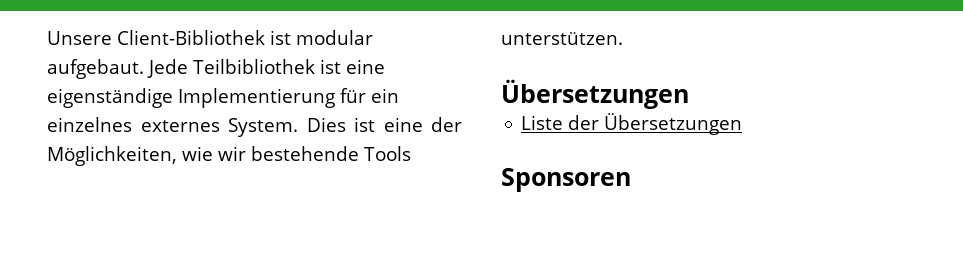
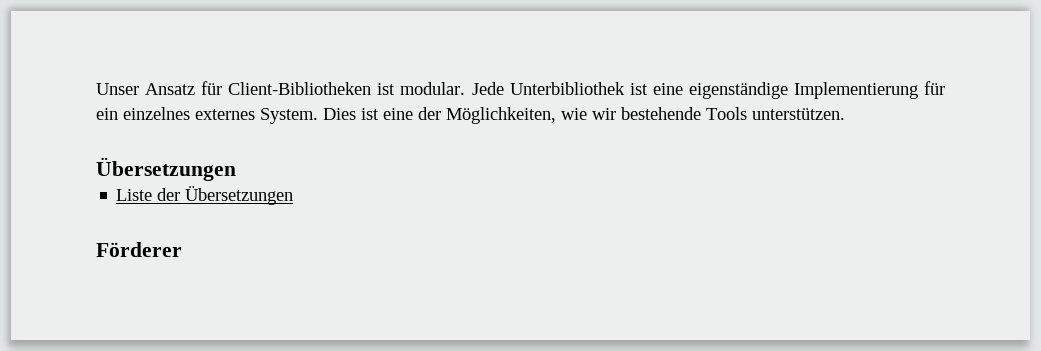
- Unsere Client-Bibliothek ist modular aufgebaut. Jede Teilbibliothek ist eine eigenständige Implementierung für ein einzelnes externes System.
+ Unser Ansatz für Client-Bibliotheken ist modular. Jede Unterbibliothek ist eine eigenständige Implementierung für ein einzelnes externes System.
- Sponsoren
+ Förderer

